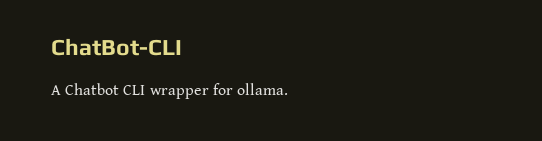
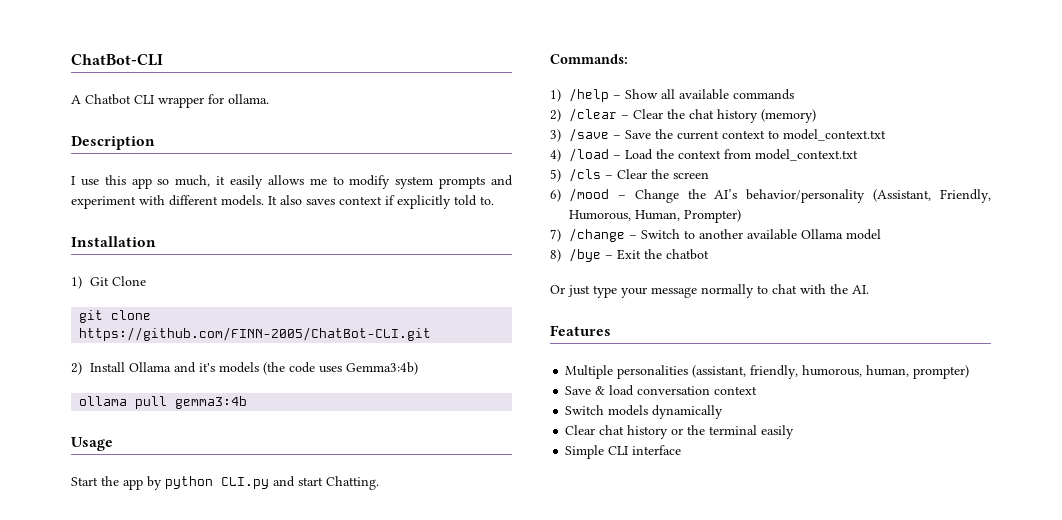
+ Description
+ I use this app so much, it easily allows me to modify system prompts and experiment with different models. It also saves context if explicitly told to.
+ Installation
+ 1) Git Clone
+ git clone https://github.com/FINN-2005/ChatBot-CLI.git
+ 2) Install Ollama and it's models (the code uses Gemma3:4b)
+ ollama pull gemma3:4b
+ Usage
+ Start the app by python CLI.py and start Chatting.
+ Commands:
+ 1) /help – Show all available commands
+ 2) /clear – Clear the chat history (memory)
+ 3) /save – Save the current context to model_context.txt
+ 4) /load – Load the context from model_context.txt
+ 5) /cls – Clear the screen
+ 6) /mood – Change the AI’s behavior/personality (Assistant, Friendly, Humorous, Human, Prompter)
+ 7) /change – Switch to another available Ollama model
+ 8) /bye – Exit the chatbot
+ Or just type your message normally to chat with the AI.
+ Features
+ Multiple personalities (assistant, friendly, humorous, human, prompter)
+ Save & load conversation context
+ Switch models dynamically
+ Clear chat history or the terminal easily
+ Simple CLI interface

